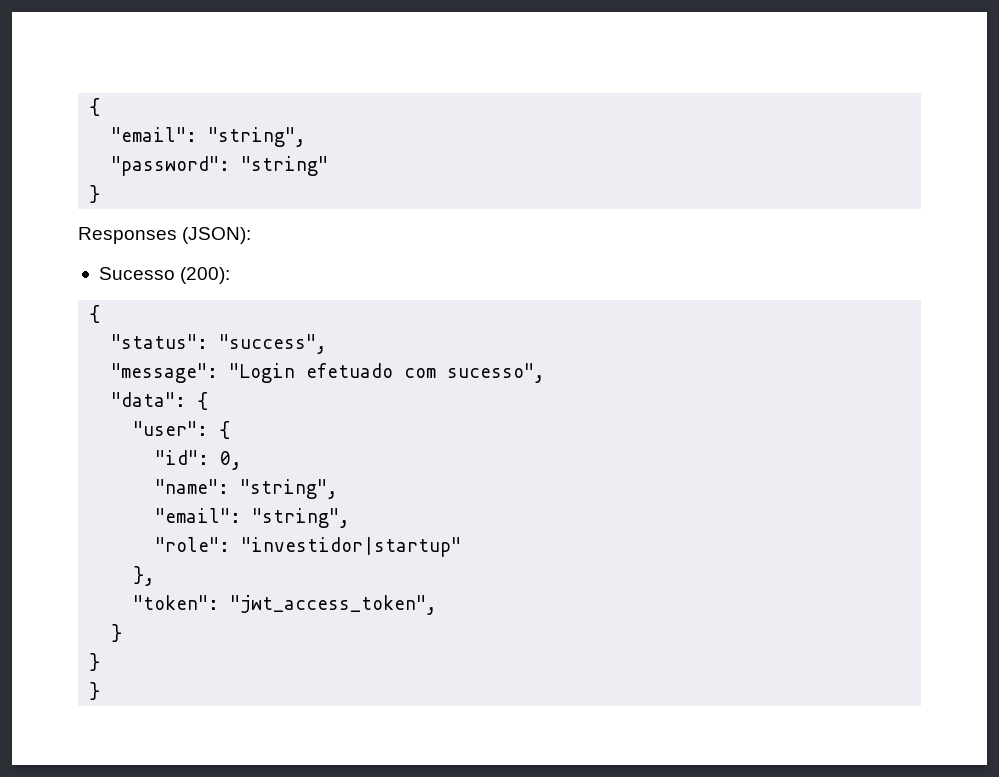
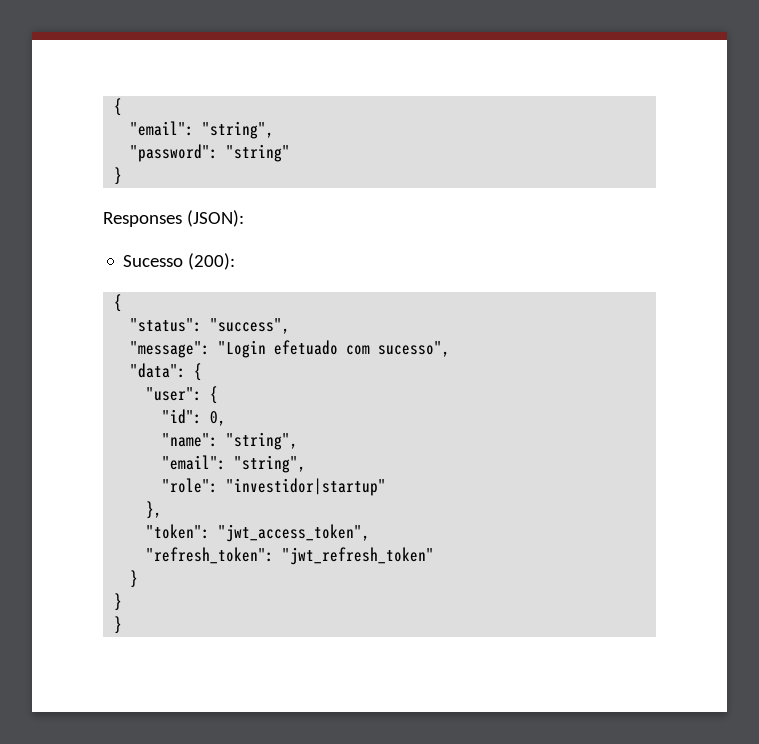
+ "refresh_token": "jwt_refresh_token"

